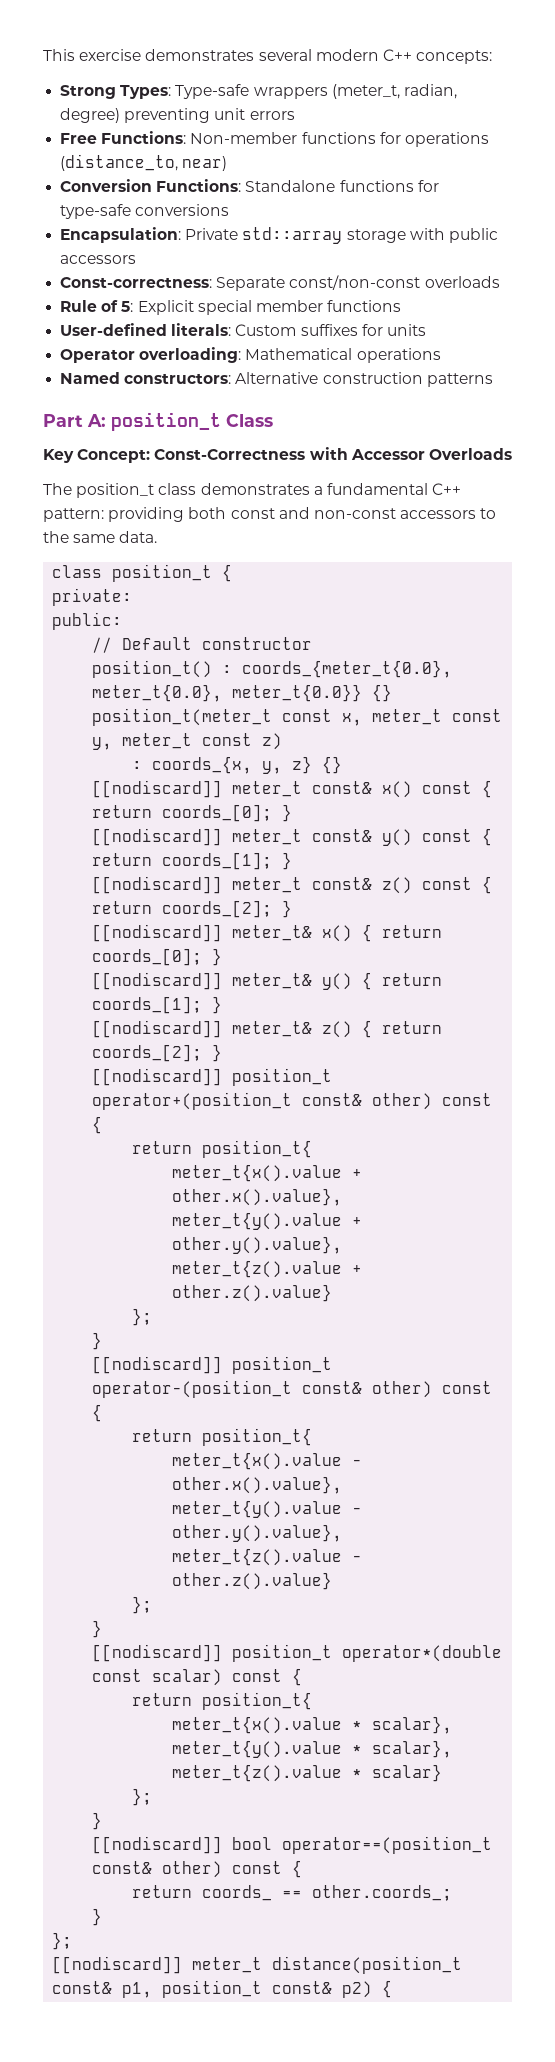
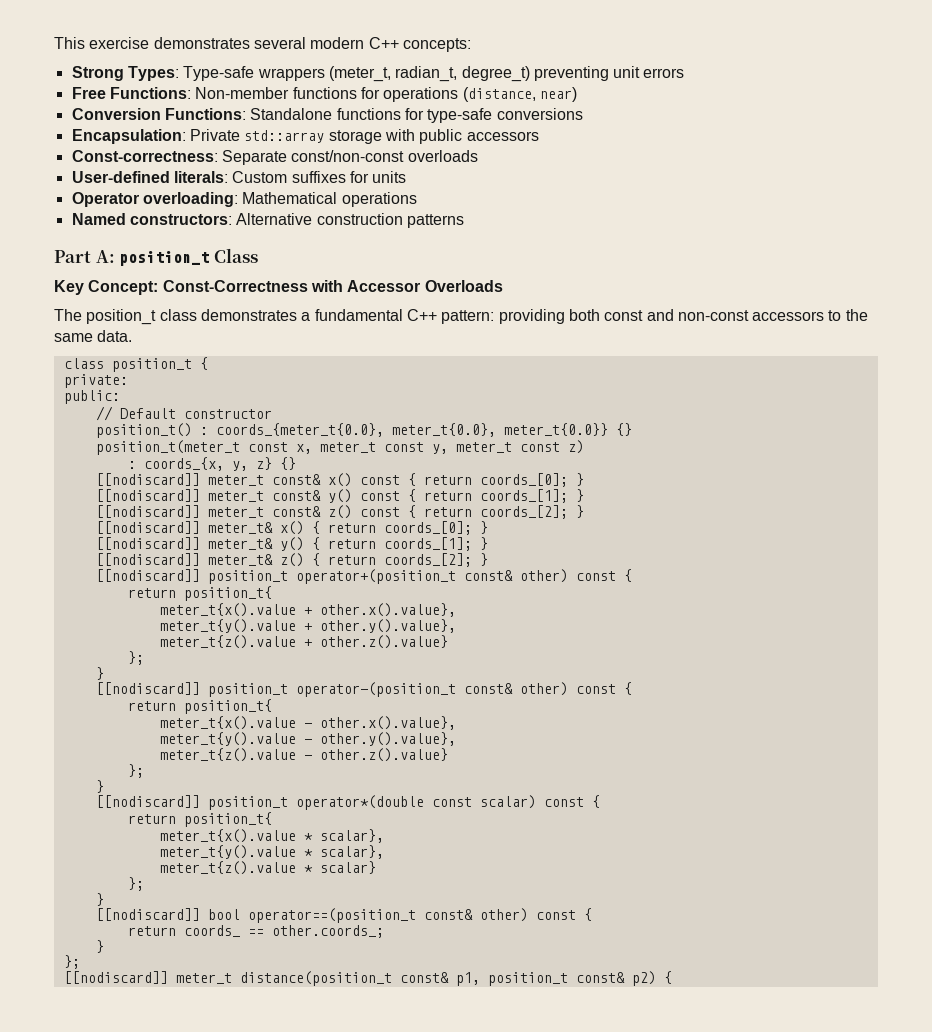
- Strong Types: Type-safe wrappers (meter_t, radian, degree) preventing unit errors
+ Strong Types: Type-safe wrappers (meter_t, radian_t, degree_t) preventing unit errors
- Free Functions: Non-member functions for operations (distance_to, near)
+ Free Functions: Non-member functions for operations (distance, near)
- Rule of 5: Explicit special member functions

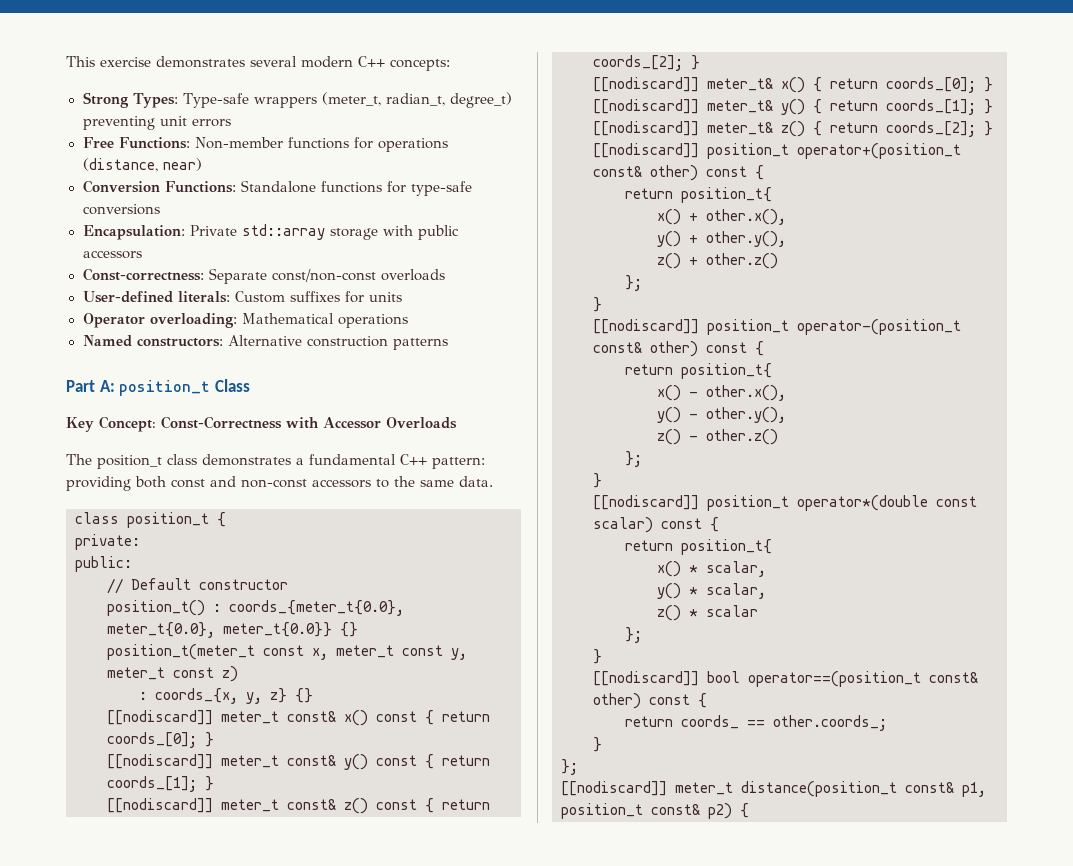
- meter_t{x().value + other.x().value},
- meter_t{y().value + other.y().value},
- meter_t{z().value + other.z().value}
+ x() + other.x(),
+ y() + other.y(),
+ z() + other.z()
- meter_t{x().value - other.x().value},
- meter_t{y().value - other.y().value},
- meter_t{z().value - other.z().value}
+ x() - other.x(),
+ y() - other.y(),
+ z() - other.z()
- meter_t{x().value * scalar},
- meter_t{y().value * scalar},
- meter_t{z().value * scalar}
+ x() * scalar,
+ y() * scalar,
+ z() * scalar

